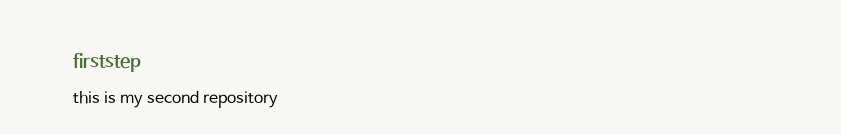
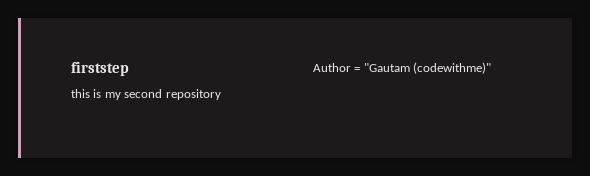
+ Author = "Gautam (codewithme)"

